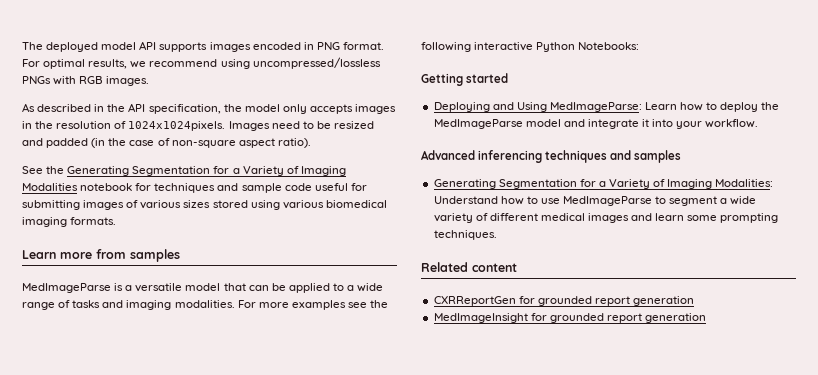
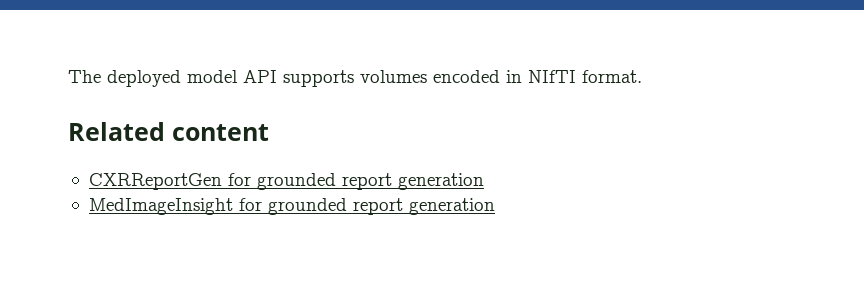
- The deployed model API supports images encoded in PNG format. For optimal results, we recommend using uncompressed/lossless PNGs with RGB images.
- As described in the API specification, the model only accepts images in the resolution of 1024x1024pixels. Images need to be resized and padded (in the case of non-square aspect ratio).
- See the Generating Segmentation for a Variety of Imaging Modalities notebook for techniques and sample code useful for submitting images of various sizes stored using various biomedical imaging formats.
- Learn more from samples
- MedImageParse is a versatile model that can be applied to a wide range of tasks and imaging modalities. For more examples see the following interactive Python Notebooks:
- Getting started
- Deploying and Using MedImageParse: Learn how to deploy the MedImageParse model and integrate it into your workflow.
- Advanced inferencing techniques and samples
- Generating Segmentation for a Variety of Imaging Modalities: Understand how to use MedImageParse to segment a wide variety of different medical images and learn some prompting techniques.
+ The deployed model API supports volumes encoded in NIfTI format.

